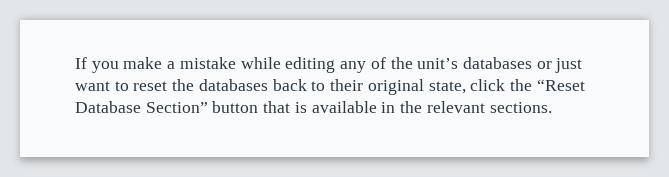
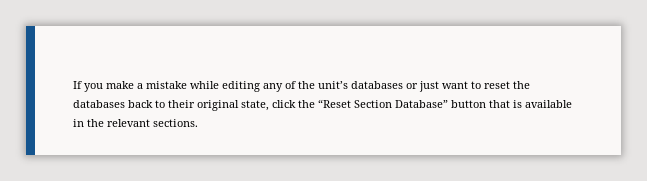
- If you make a mistake while editing any of the unit’s databases or just want to reset the databases back to their original state, click the “Reset Database Section” button that is available in the relevant sections.
+ If you make a mistake while editing any of the unit’s databases or just want to reset the databases back to their original state, click the “Reset Section Database” button that is available in the relevant sections.

